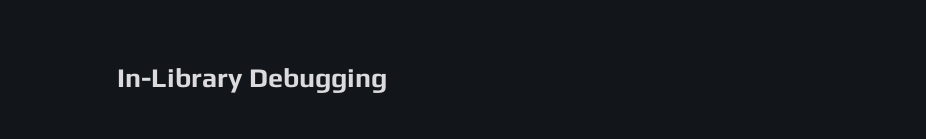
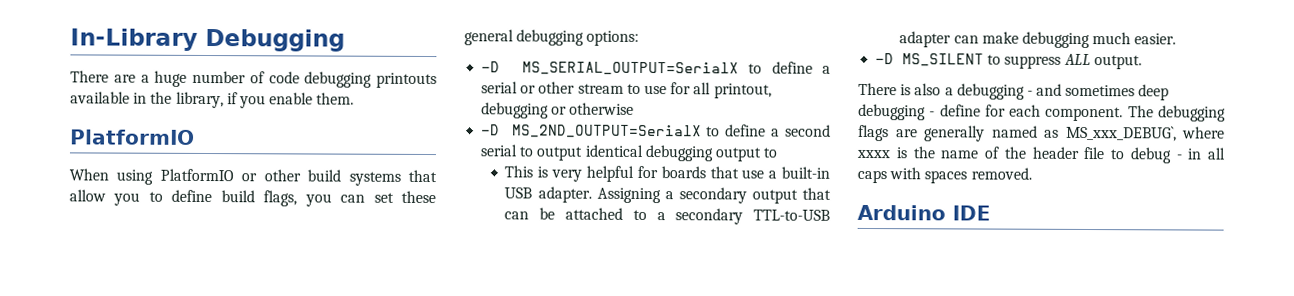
+ There are a huge number of code debugging printouts available in the library, if you enable them.
+ PlatformIO
+ When using PlatformIO or other build systems that allow you to define build flags, you can set these general debugging options:
+ -D MS_SERIAL_OUTPUT=SerialX to define a serial or other stream to use for all printout, debugging or otherwise
+ -D MS_2ND_OUTPUT=SerialX to define a second serial to output identical debugging output to
+ This is very helpful for boards that use a built-in USB adapter. Assigning a secondary output that can be attached to a secondary TTL-to-USB adapter can make debugging much easier.
+ -D MS_SILENT to suppress ALL output.
+ There is also a debugging - and sometimes deep debugging - define for each component. The debugging flags are generally named as MS_xxx_DEBUG`, where xxxx is the name of the header file to debug - in all caps with spaces removed.
+ Arduino IDE

